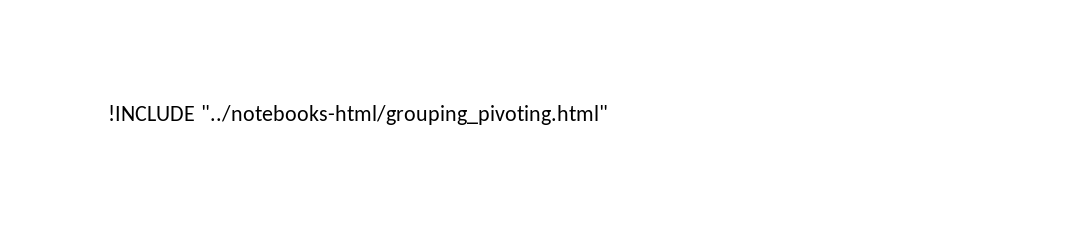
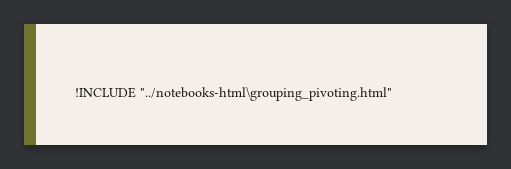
- !INCLUDE "../notebooks-html/grouping_pivoting.html"
+ !INCLUDE "../notebooks-html\grouping_pivoting.html"

